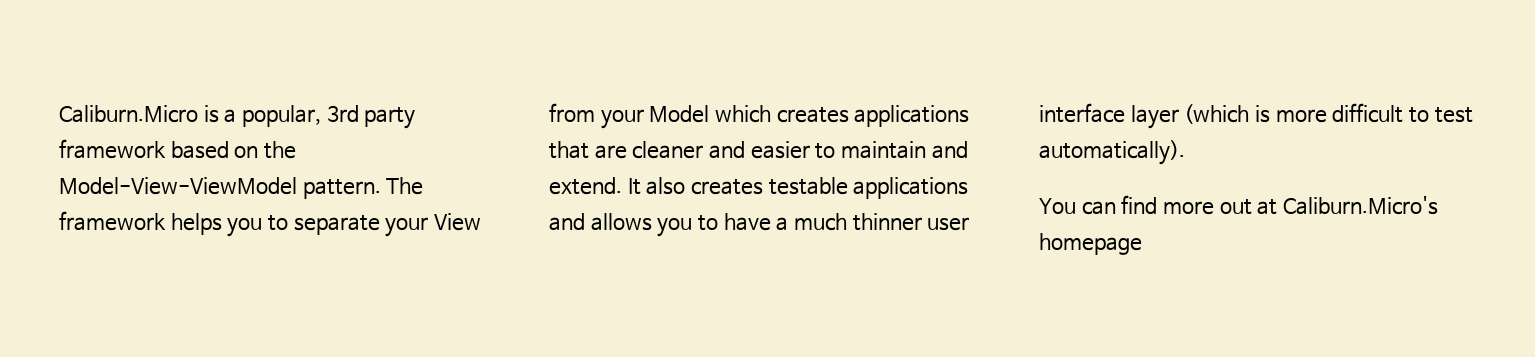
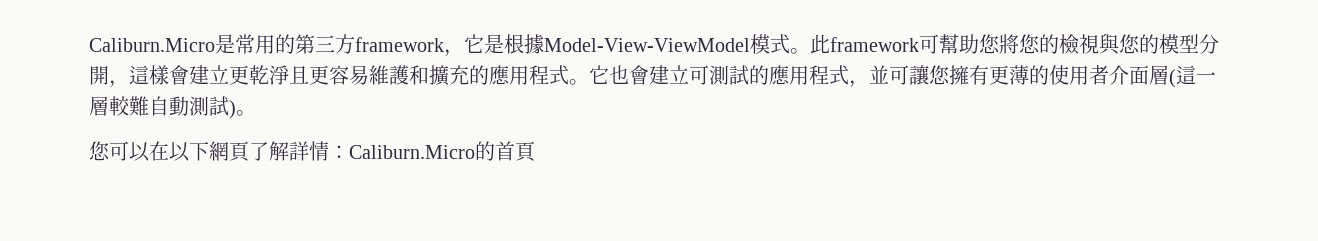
- Caliburn.Micro is a popular, 3rd party framework based on the Model-View-ViewModel pattern. The framework helps you to separate your View from your Model which creates applications that are cleaner and easier to maintain and extend. It also creates testable applications and allows you to have a much thinner user interface layer (which is more difficult to test automatically).
- You can find more out at Caliburn.Micro's homepage
+ Caliburn.Micro是常用的第三方framework，它是根據Model-View-ViewModel模式。此framework可幫助您將您的檢視與您的模型分開，這樣會建立更乾淨且更容易維護和擴充的應用程式。它也會建立可測試的應用程式，並可讓您擁有更薄的使用者介面層(這一層較難自動測試)。
+ 您可以在以下網頁了解詳情：Caliburn.Micro的首頁

